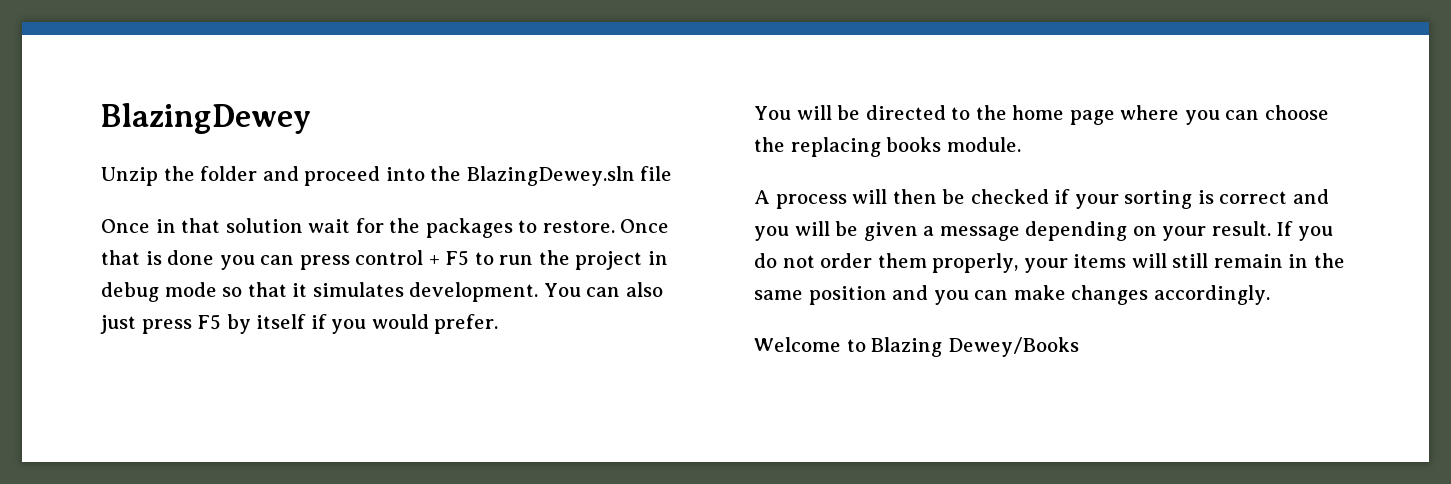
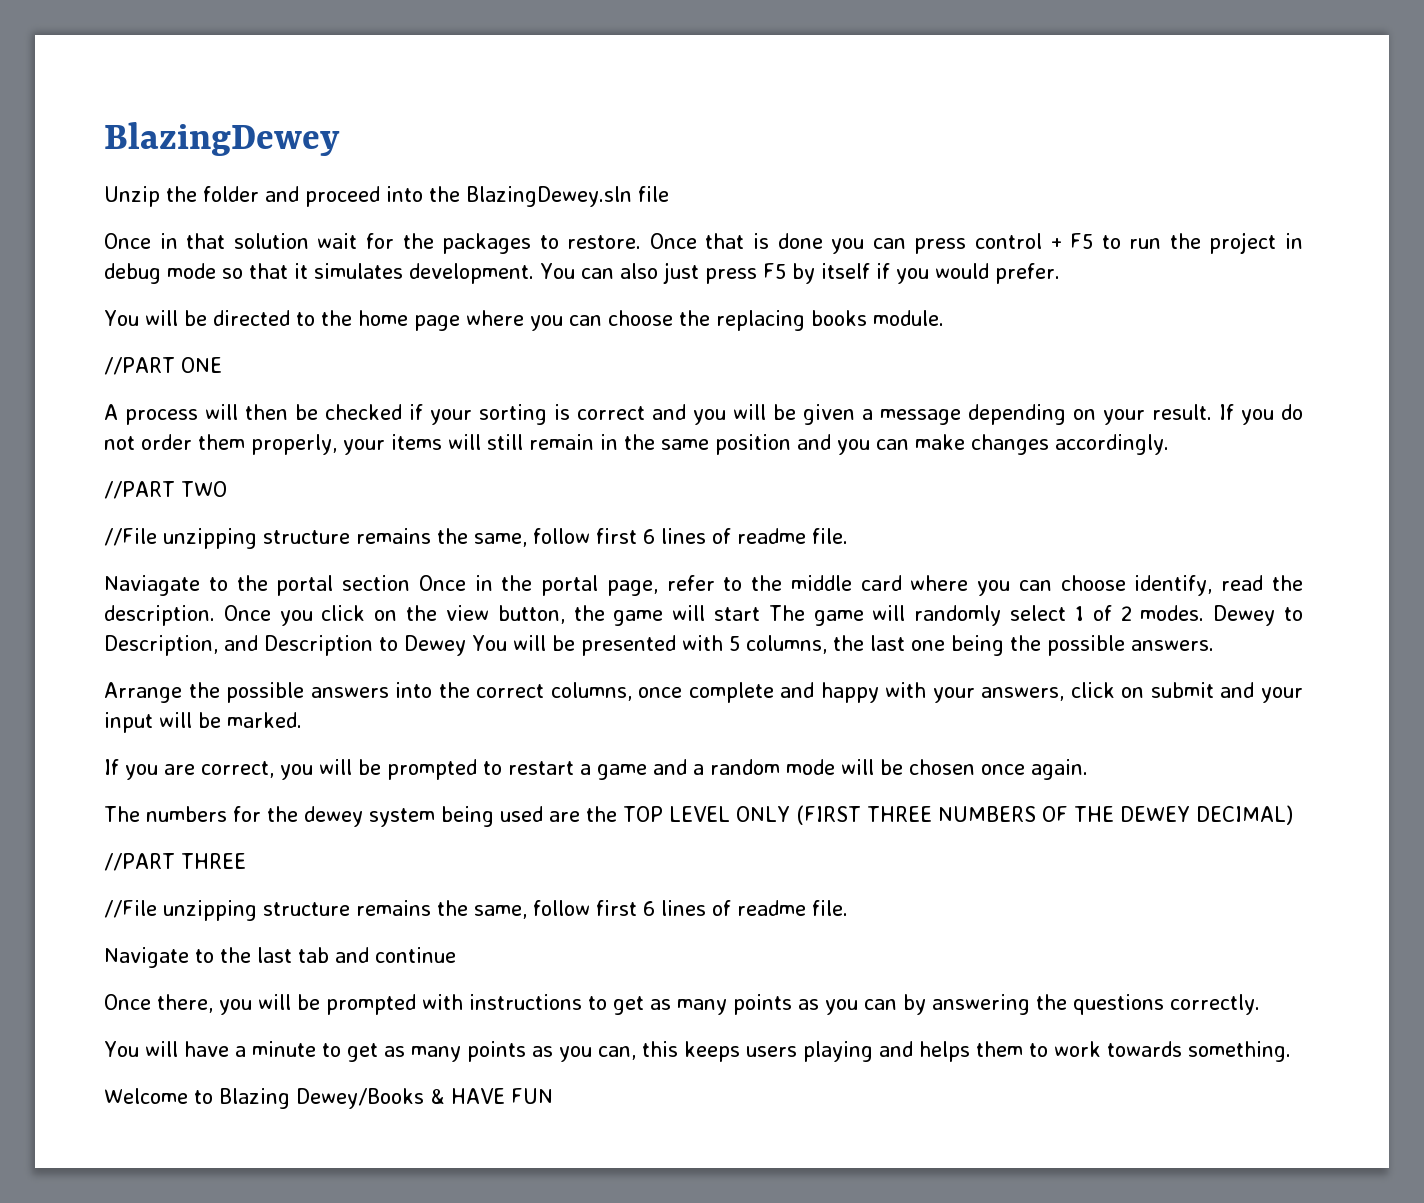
+ //PART ONE
+ //PART TWO
+ //File unzipping structure remains the same, follow first 6 lines of readme file.
+ Naviagate to the portal section Once in the portal page, refer to the middle card where you can choose identify, read the description. Once you click on the view button, the game will start The game will randomly select 1 of 2 modes. Dewey to Description, and Description to Dewey You will be presented with 5 columns, the last one being the possible answers.
+ Arrange the possible answers into the correct columns, once complete and happy with your answers, click on submit and your input will be marked.
+ If you are correct, you will be prompted to restart a game and a random mode will be chosen once again.
+ The numbers for the dewey system being used are the TOP LEVEL ONLY (FIRST THREE NUMBERS OF THE DEWEY DECIMAL)
+ //PART THREE
+ //File unzipping structure remains the same, follow first 6 lines of readme file.
+ Navigate to the last tab and continue
+ Once there, you will be prompted with instructions to get as many points as you can by answering the questions correctly.
+ You will have a minute to get as many points as you can, this keeps users playing and helps them to work towards something.
- Welcome to Blazing Dewey/Books
+ Welcome to Blazing Dewey/Books & HAVE FUN

